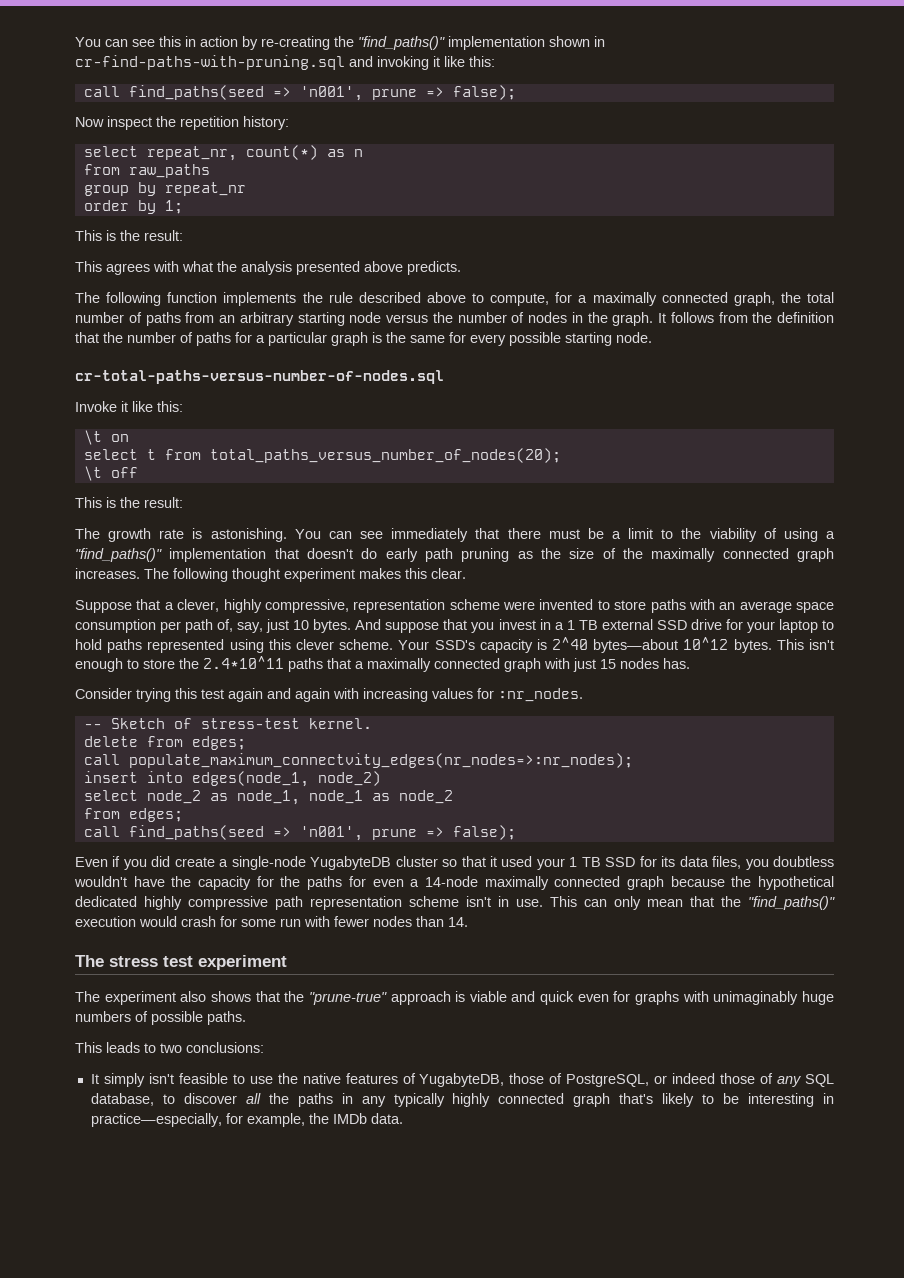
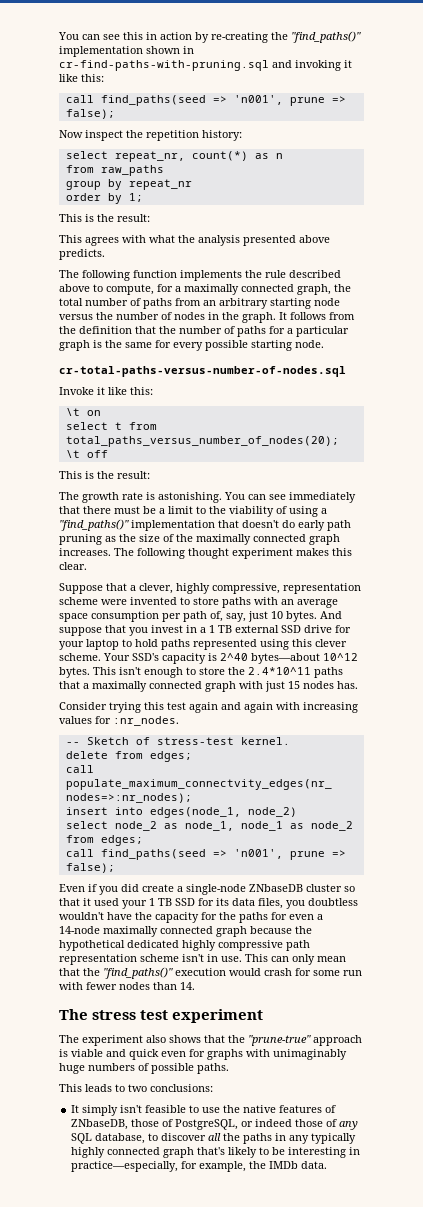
- Even if you did create a single-node YugabyteDB cluster so that it used your 1 TB SSD for its data files, you doubtless wouldn't have the capacity for the paths for even a 14-node maximally connected graph because the hypothetical dedicated highly compressive path representation scheme isn't in use.
+ Even if you did create a single-node ZNbaseDB cluster so that it used your 1 TB SSD for its data files, you doubtless wouldn't have the capacity for the paths for even a 14-node maximally connected graph because the hypothetical dedicated highly compressive path representation scheme isn't in use.
- It simply isn't feasible to use the native features of YugabyteDB, those of PostgreSQL, or indeed those of any SQL database, to discover all the paths in any typically highly connected graph that's likely to be interesting in practice—especially, for example, the IMDb data.
+ It simply isn't feasible to use the native features of ZNbaseDB, those of PostgreSQL, or indeed those of any SQL database, to discover all the paths in any typically highly connected graph that's likely to be interesting in practice—especially, for example, the IMDb data.

